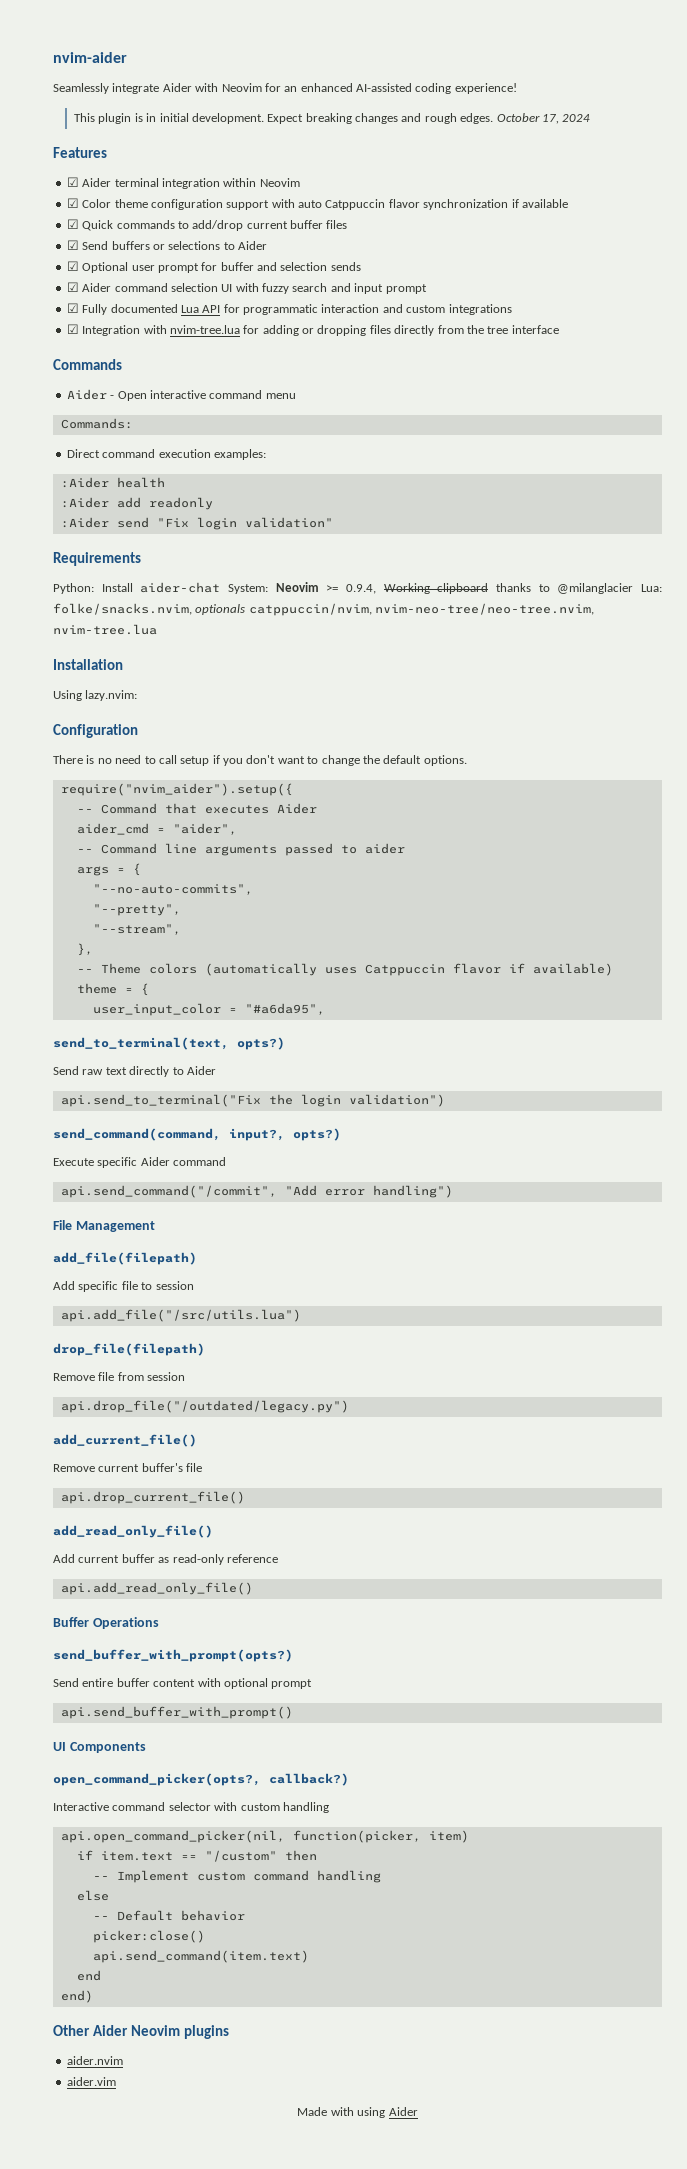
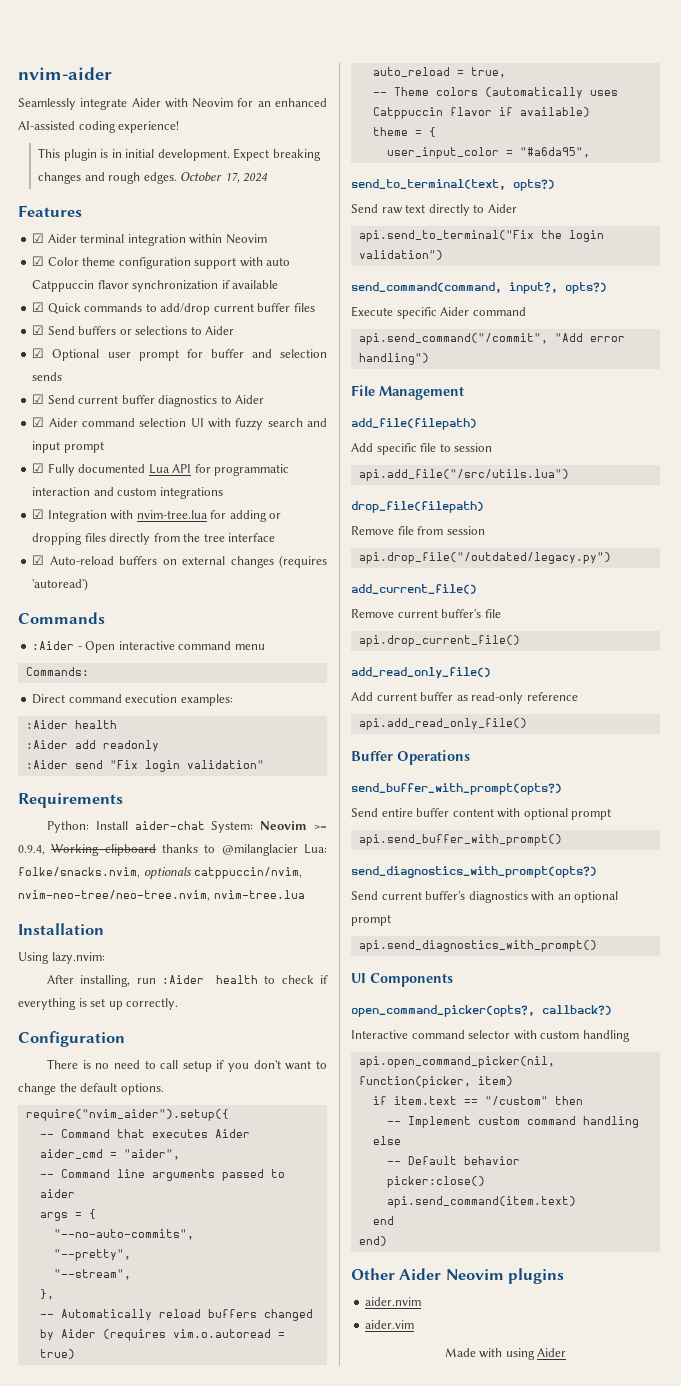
+ ☑ Send current buffer diagnostics to Aider
+ ☑ Auto-reload buffers on external changes (requires 'autoread')
- Aider - Open interactive command menu
+ :Aider - Open interactive command menu
+ After installing, run :Aider health to check if everything is set up correctly.
+ -- Automatically reload buffers changed by Aider (requires vim.o.autoread = true)
+ auto_reload = true,
+ send_diagnostics_with_prompt(opts?)
+ Send current buffer's diagnostics with an optional prompt
+ api.send_diagnostics_with_prompt()

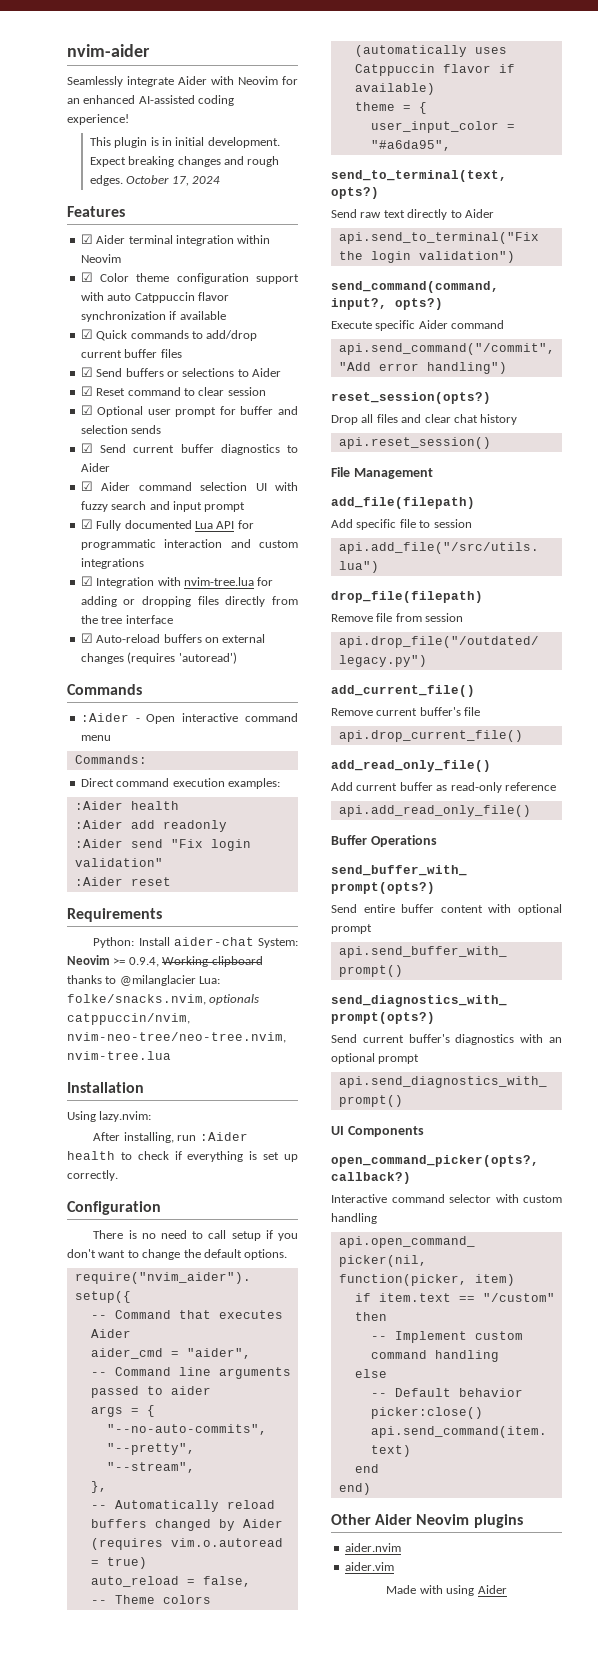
+ ☑ Reset command to clear session
+ :Aider reset
- auto_reload = true,
+ auto_reload = false,
+ reset_session(opts?)
+ Drop all files and clear chat history
+ api.reset_session()

